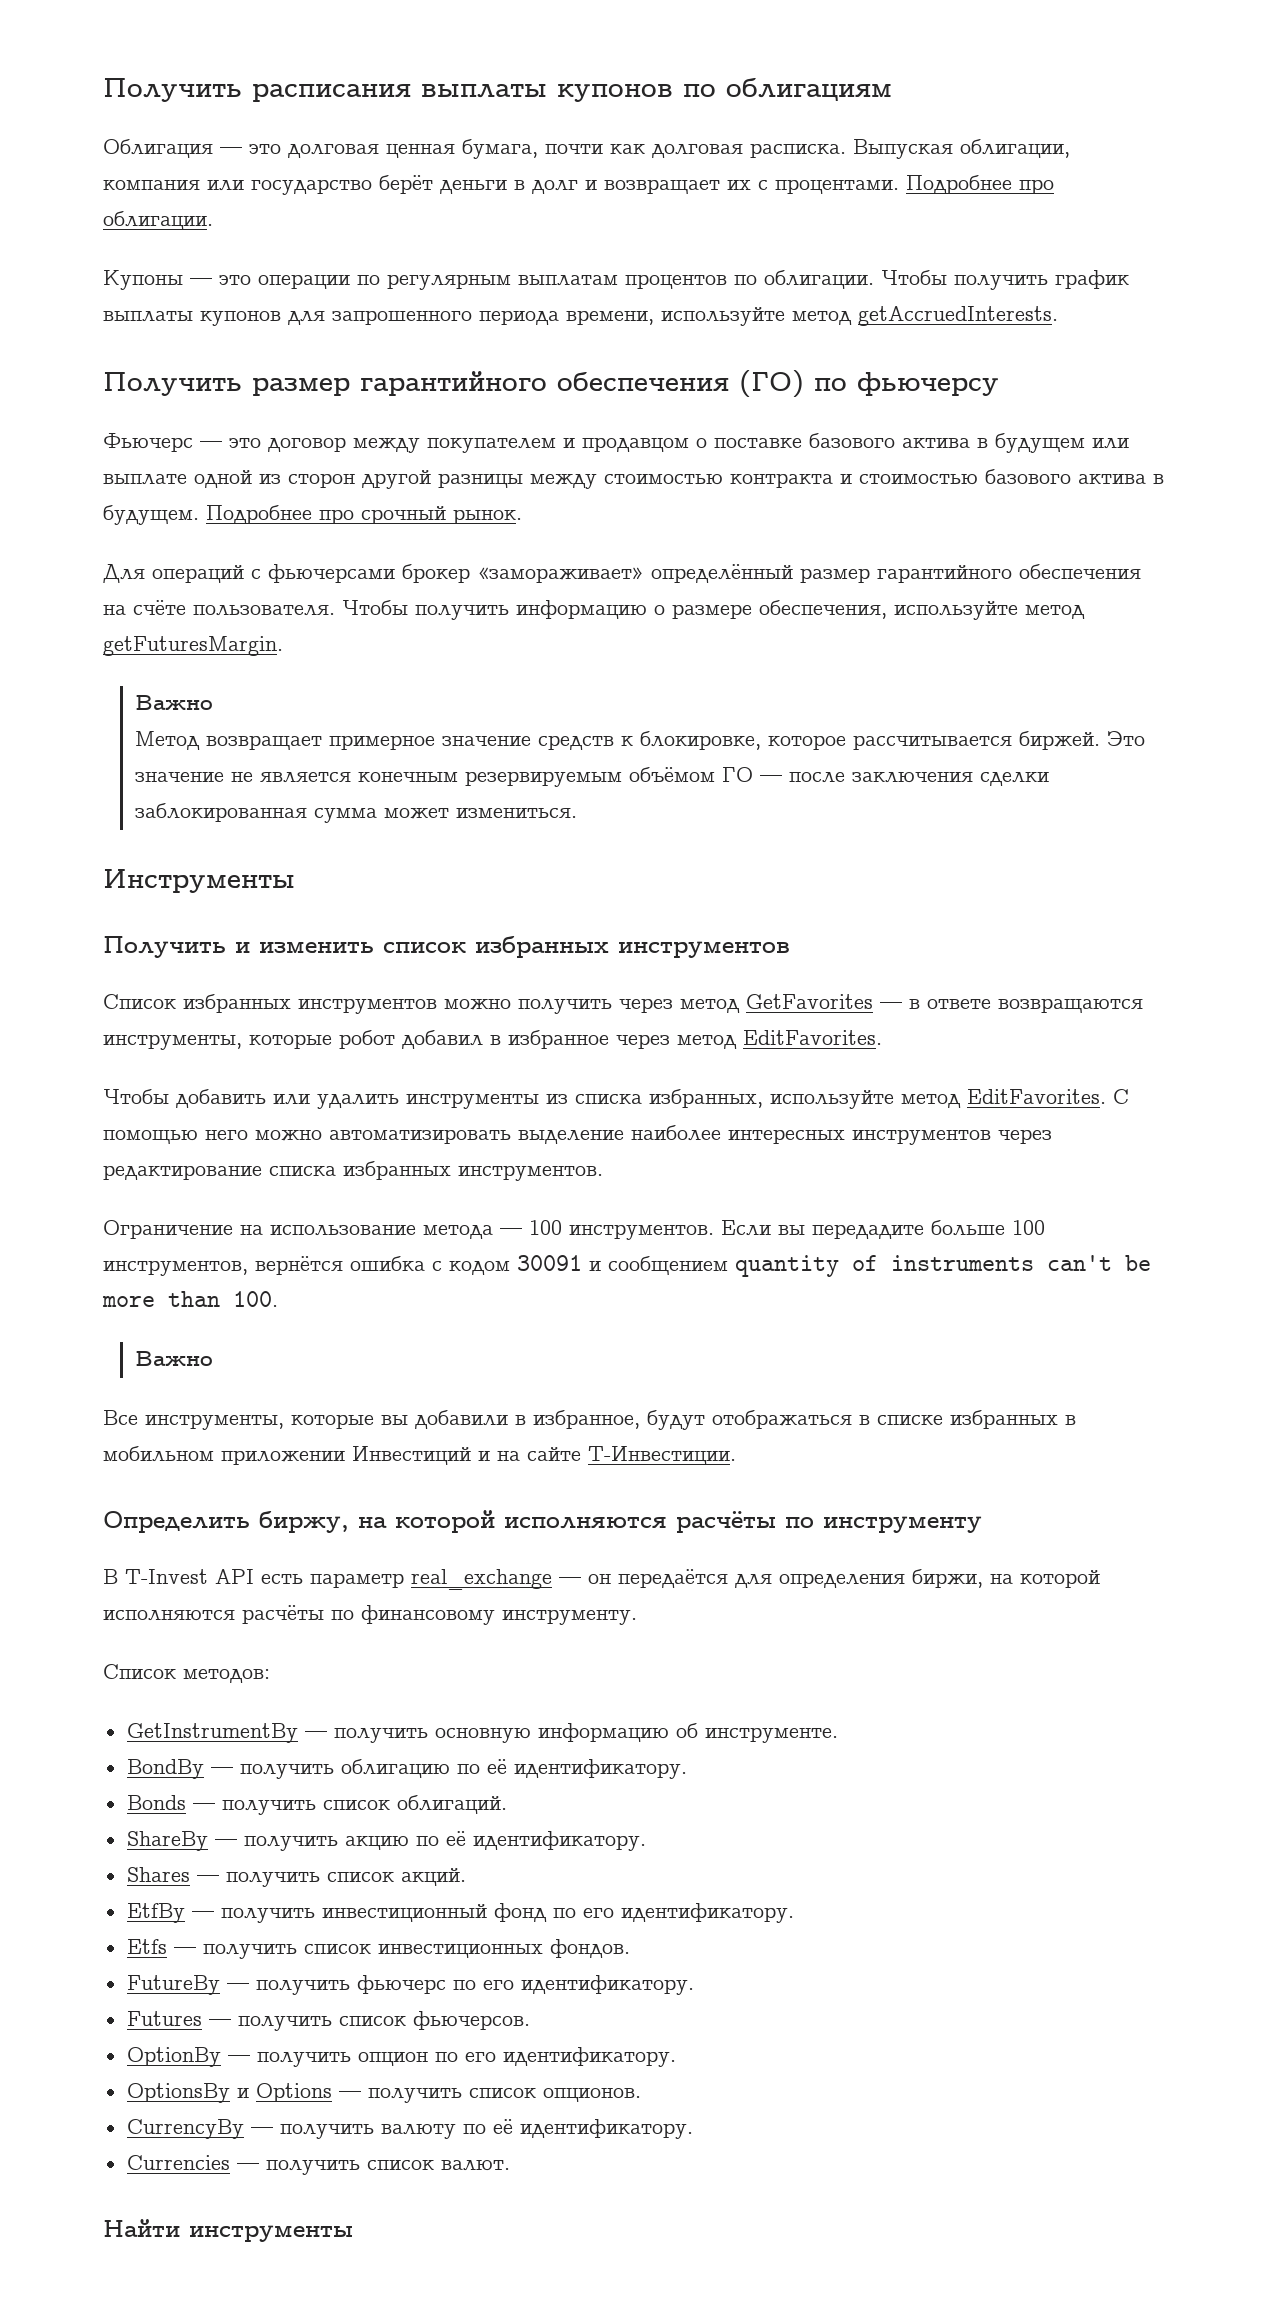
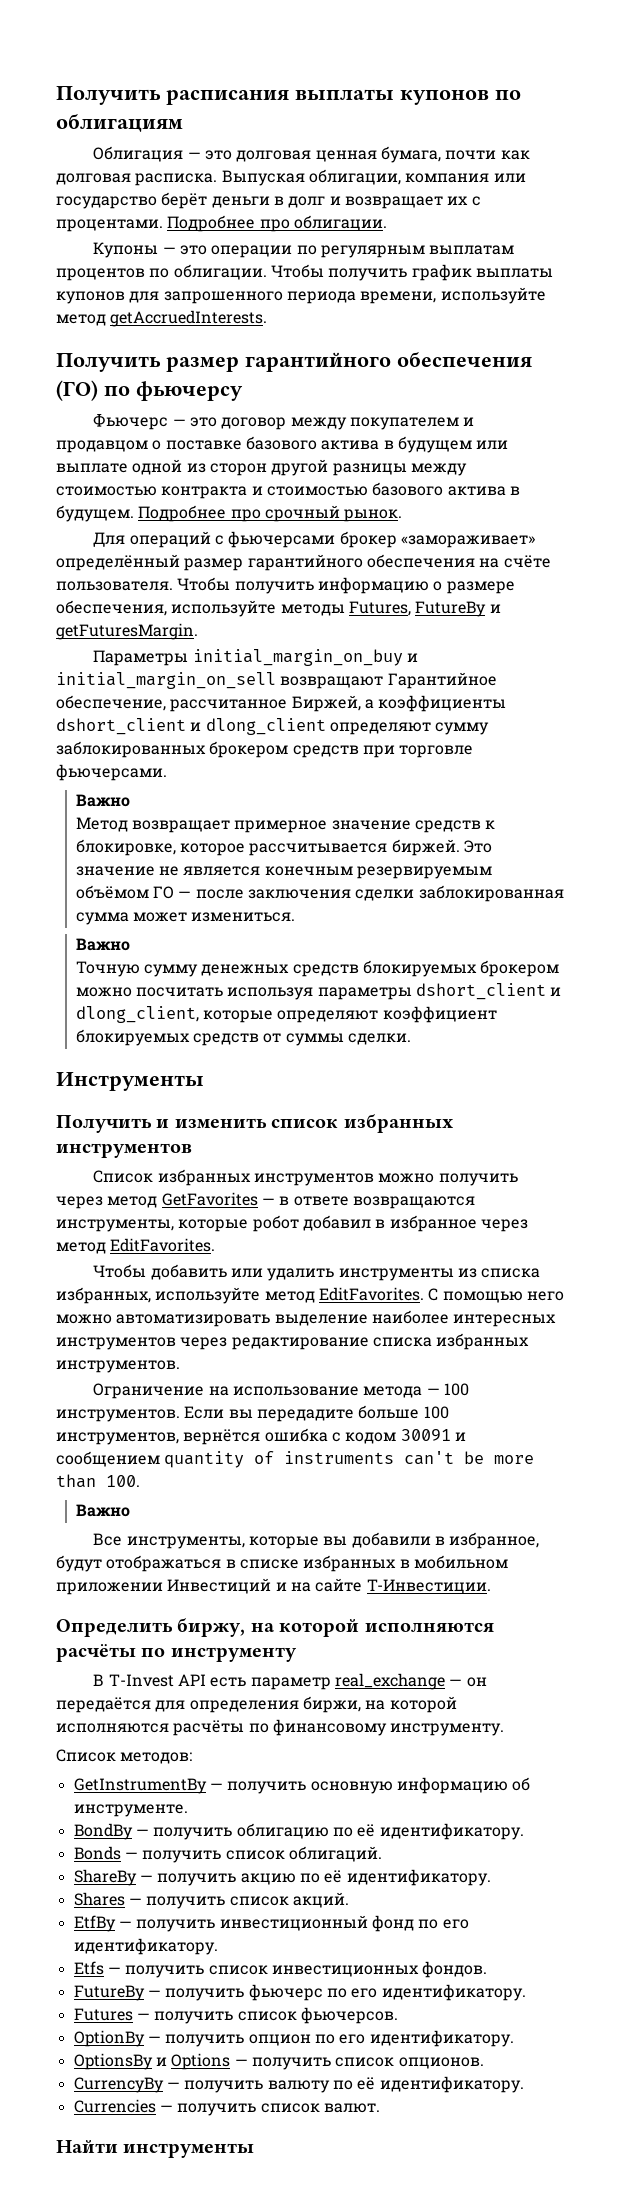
- Чтобы получить информацию о размере обеспечения, используйте метод getFuturesMargin.
+ Чтобы получить информацию о размере обеспечения, используйте методы Futures, FutureBy и getFuturesMargin.
+ Параметры initial_margin_on_buy и initial_margin_on_sell возвращают Гарантийное обеспечение, рассчитанное Биржей, а коэффициенты dshort_client и dlong_client определяют сумму заблокированных брокером средств при торговле фьючерсами.
  Это значение не является конечным резервируемым объёмом ГО — после заключения сделки заблокированная сумма может измениться.
+ Важно
+ Точную сумму денежных средств блокируемых брокером можно посчитать используя параметры dshort_client и dlong_client, которые определяют коэффициент блокируемых средств от суммы сделки.

